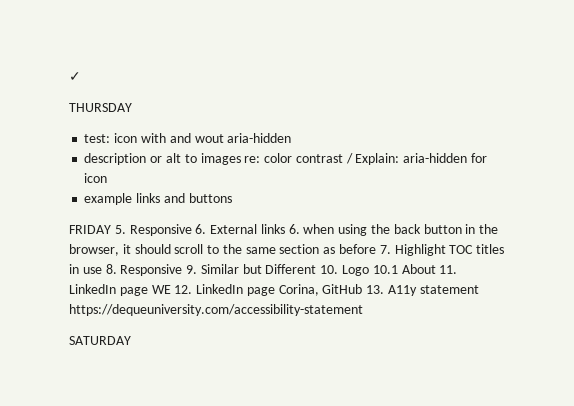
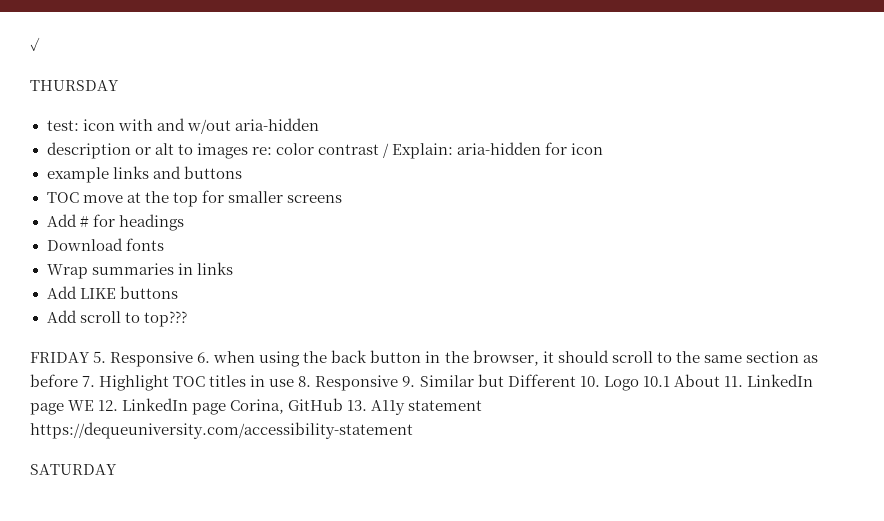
- test: icon with and wout aria-hidden
+ test: icon with and w/out aria-hidden
+ TOC move at the top for smaller screens
+ Add # for headings
+ Download fonts
+ Wrap summaries in links
+ Add LIKE buttons
+ Add scroll to top???
- FRIDAY 5. Responsive 6. External links 6. when using the back button in the browser, it should scroll to the same section as before 7. Highlight TOC titles in use 8. Responsive 9. Similar but Different 10. Logo 10.1 About 11. LinkedIn page WE 12. LinkedIn page Corina, GitHub 13. A11y statement https://dequeuniversity.com/accessibility-statement
+ FRIDAY 5. Responsive 6. when using the back button in the browser, it should scroll to the same section as before 7. Highlight TOC titles in use 8. Responsive 9. Similar but Different 10. Logo 10.1 About 11. LinkedIn page WE 12. LinkedIn page Corina, GitHub 13. A11y statement https://dequeuniversity.com/accessibility-statement

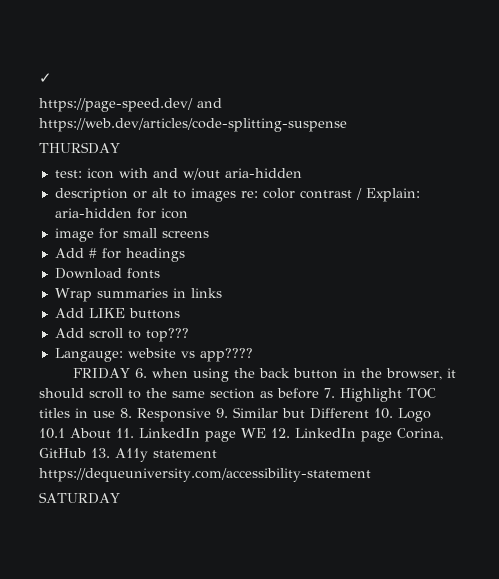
+ https://page-speed.dev/ and https://web.dev/articles/code-splitting-suspense
- example links and buttons
- TOC move at the top for smaller screens
+ image for small screens
+ Langauge: website vs app????
- FRIDAY 5. Responsive 6. when using the back button in the browser, it should scroll to the same section as before 7. Highlight TOC titles in use 8. Responsive 9. Similar but Different 10. Logo 10.1 About 11. LinkedIn page WE 12. LinkedIn page Corina, GitHub 13. A11y statement https://dequeuniversity.com/accessibility-statement
+ FRIDAY 6. when using the back button in the browser, it should scroll to the same section as before 7. Highlight TOC titles in use 8. Responsive 9. Similar but Different 10. Logo 10.1 About 11. LinkedIn page WE 12. LinkedIn page Corina, GitHub 13. A11y statement https://dequeuniversity.com/accessibility-statement

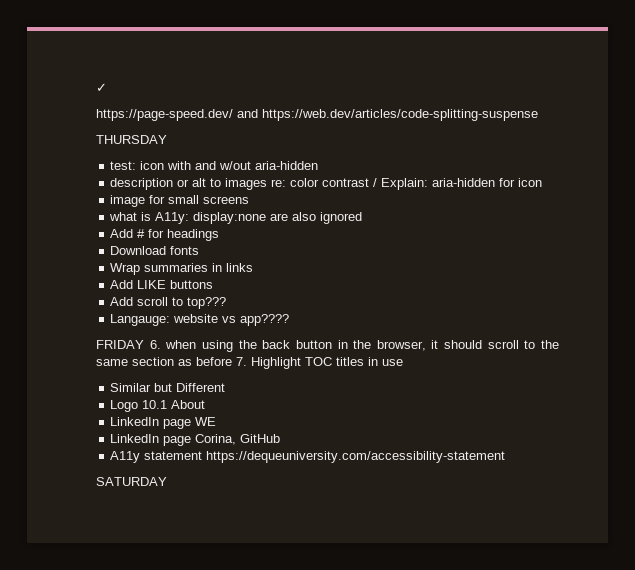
+ what is A11y: display:none are also ignored
- FRIDAY 6. when using the back button in the browser, it should scroll to the same section as before 7. Highlight TOC titles in use 8. Responsive 9. Similar but Different 10. Logo 10.1 About 11. LinkedIn page WE 12. LinkedIn page Corina, GitHub 13. A11y statement https://dequeuniversity.com/accessibility-statement
+ FRIDAY 6. when using the back button in the browser, it should scroll to the same section as before 7. Highlight TOC titles in use
+ Similar but Different
+ Logo 10.1 About
+ LinkedIn page WE
+ LinkedIn page Corina, GitHub
+ A11y statement https://dequeuniversity.com/accessibility-statement

